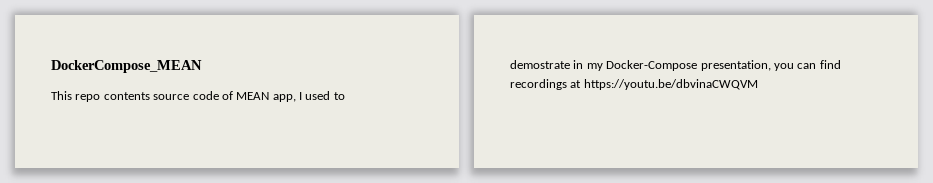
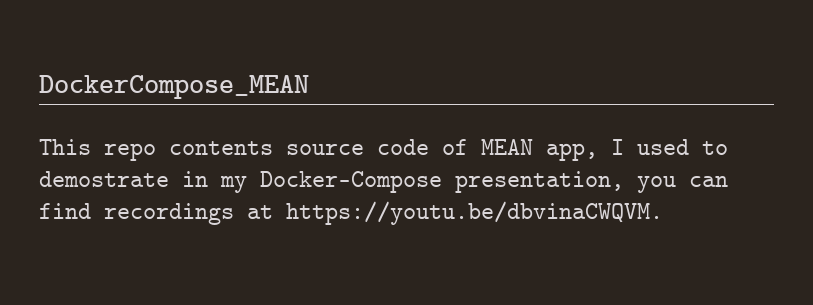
- This repo contents source code of MEAN app, I used to demostrate in my Docker-Compose presentation, you can find recordings at https://youtu.be/dbvinaCWQVM
+ This repo contents source code of MEAN app, I used to demostrate in my Docker-Compose presentation, you can find recordings at https://youtu.be/dbvinaCWQVM.

